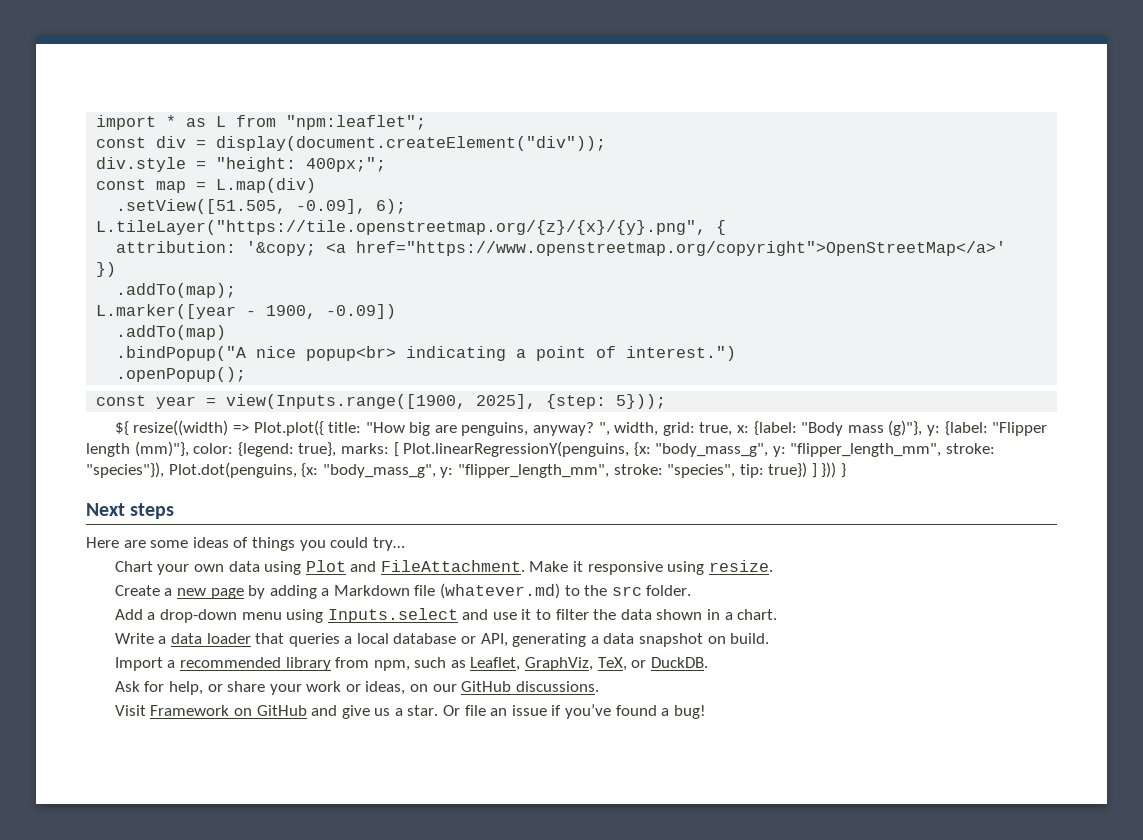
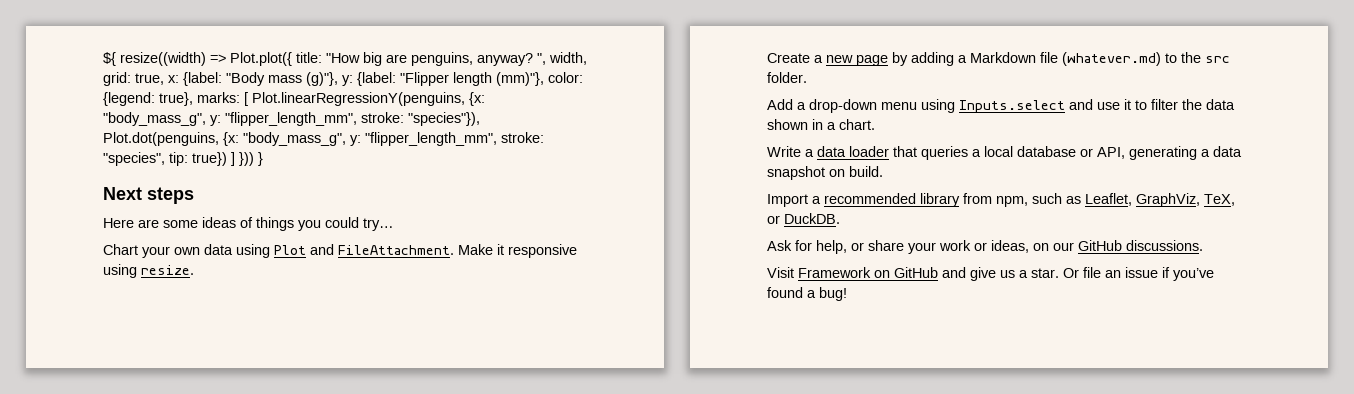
- import * as L from "npm:leaflet";
- const div = display(document.createElement("div"));
- div.style = "height: 400px;";
- const map = L.map(div)
- .setView([51.505, -0.09], 6);
- L.tileLayer("https://tile.openstreetmap.org/{z}/{x}/{y}.png", {
- attribution: '&copy; <a href="https://www.openstreetmap.org/copyright">OpenStreetMap</a>'
- })
- .addTo(map);
- L.marker([year - 1900, -0.09])
- .addTo(map)
- .bindPopup("A nice popup<br> indicating a point of interest.")
- .openPopup();
- const year = view(Inputs.range([1900, 2025], {step: 5}));

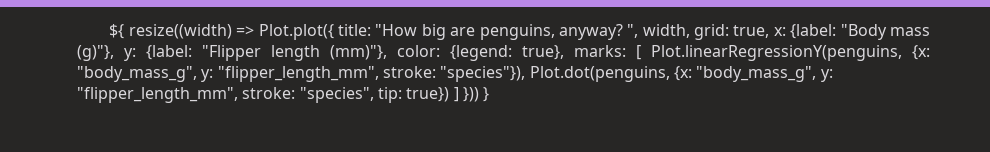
- Next steps
- Here are some ideas of things you could try…
- Chart your own data using Plot and FileAttachment. Make it responsive using resize.
- Create a new page by adding a Markdown file (whatever.md) to the src folder.
- Add a drop-down menu using Inputs.select and use it to filter the data shown in a chart.
- Write a data loader that queries a local database or API, generating a data snapshot on build.
- Import a recommended library from npm, such as Leaflet, GraphViz, TeX, or DuckDB.
- Ask for help, or share your work or ideas, on our GitHub discussions.
- Visit Framework on GitHub and give us a star. Or file an issue if you’ve found a bug!

